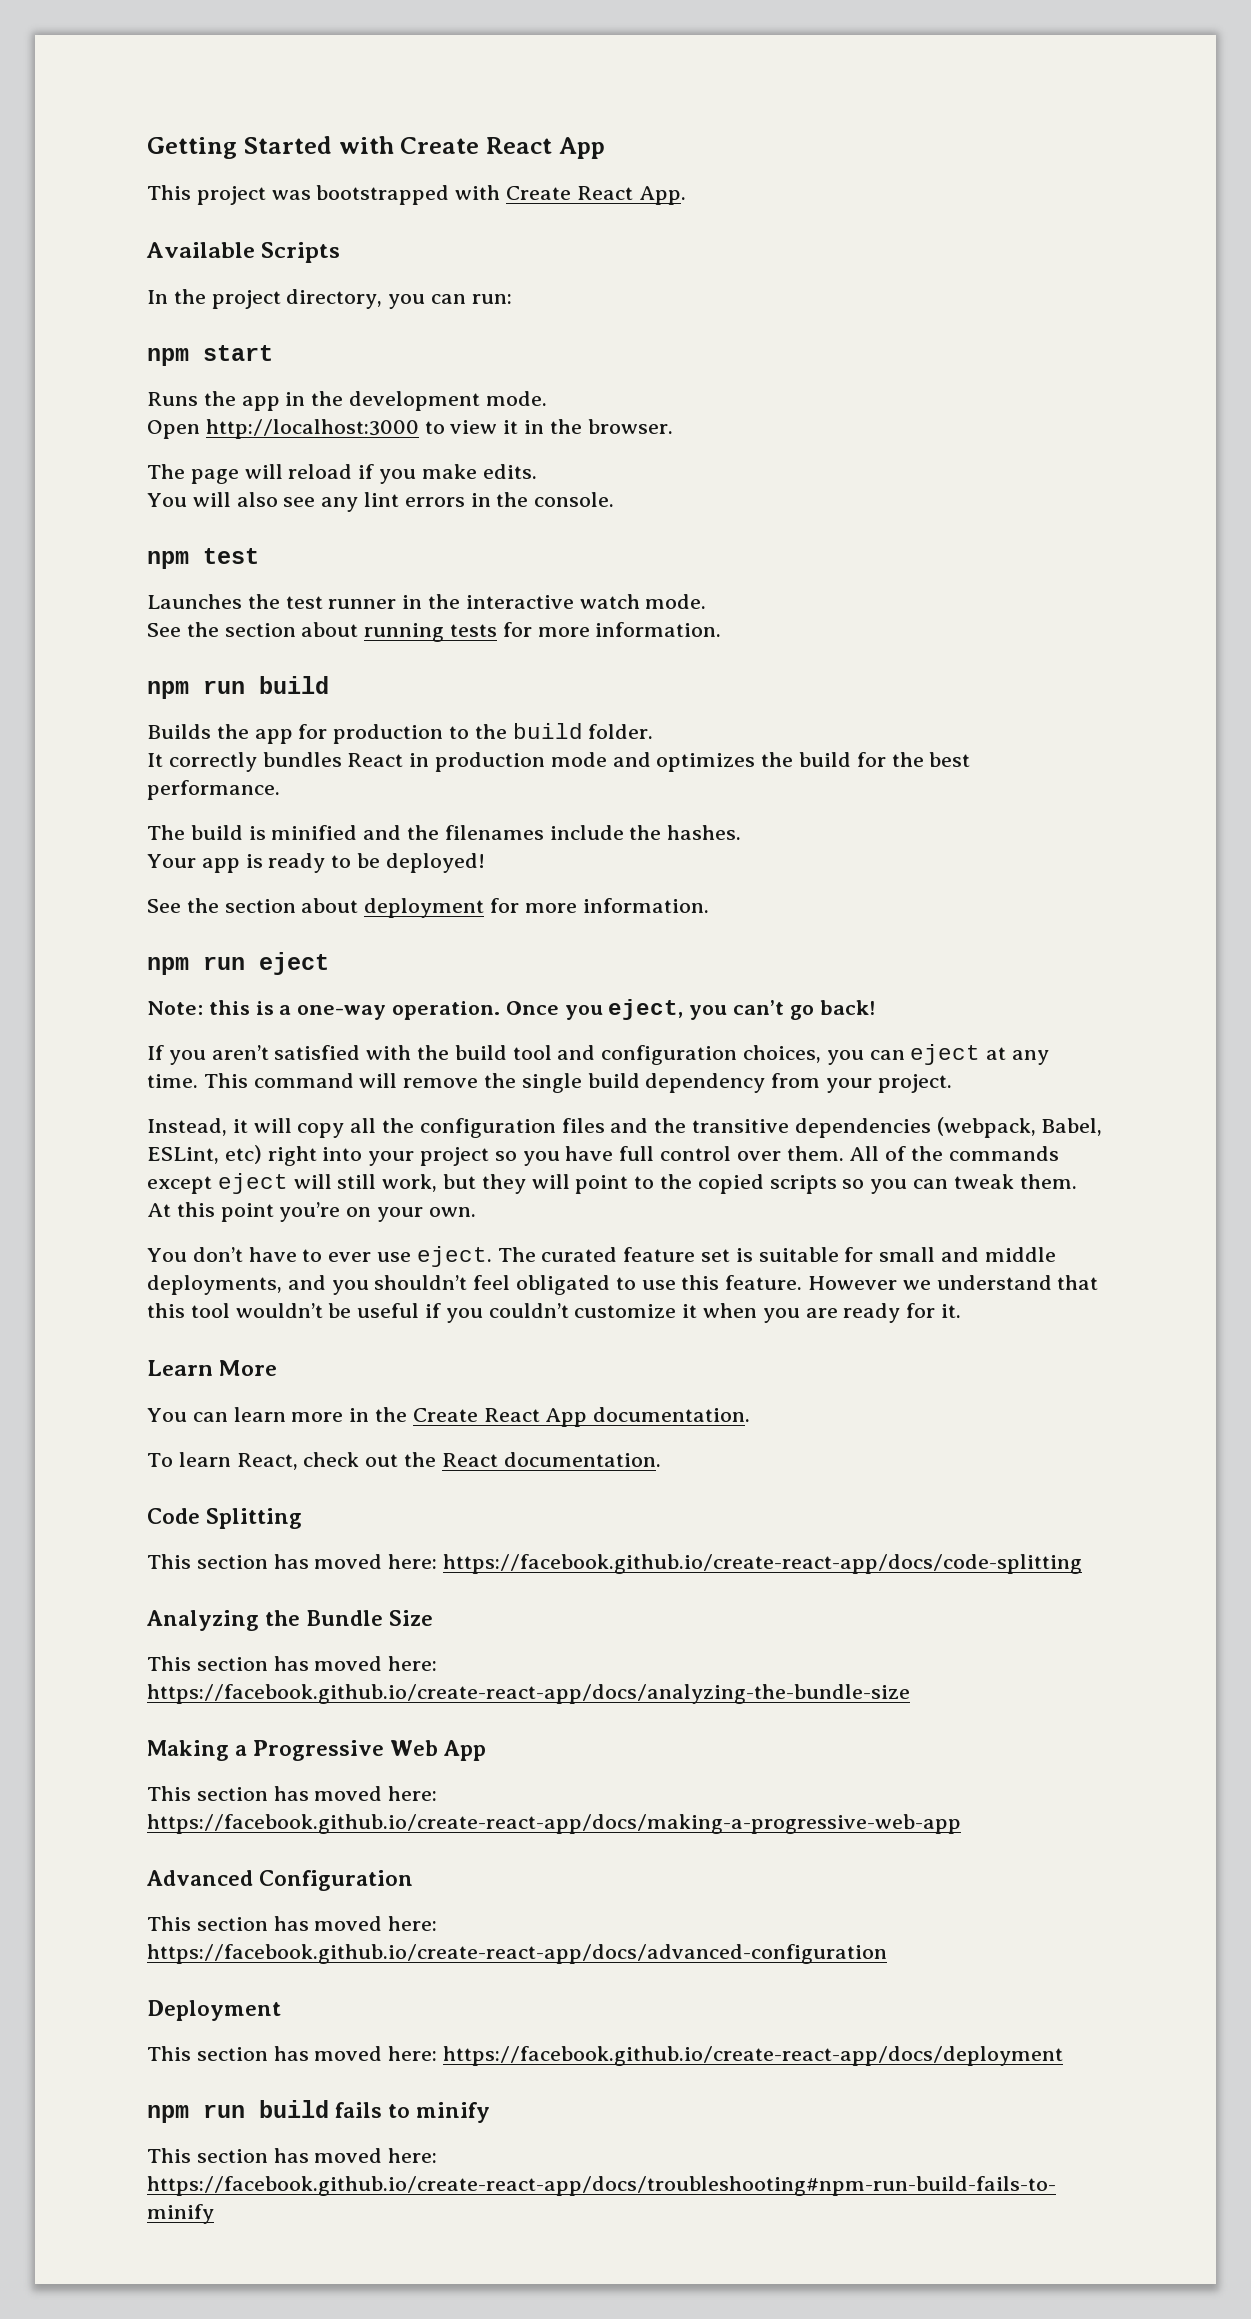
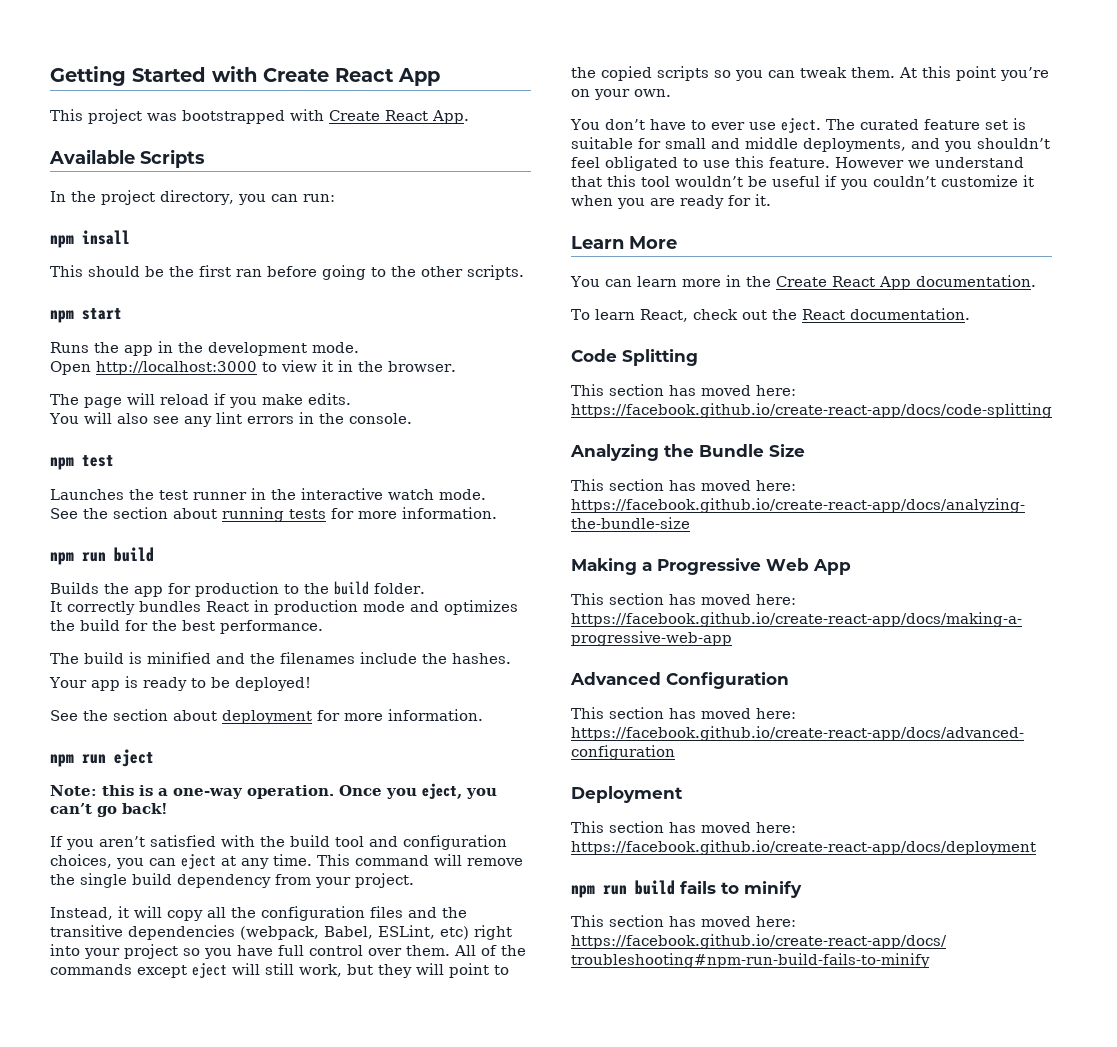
+ npm insall
+ This should be the first ran before going to the other scripts.

